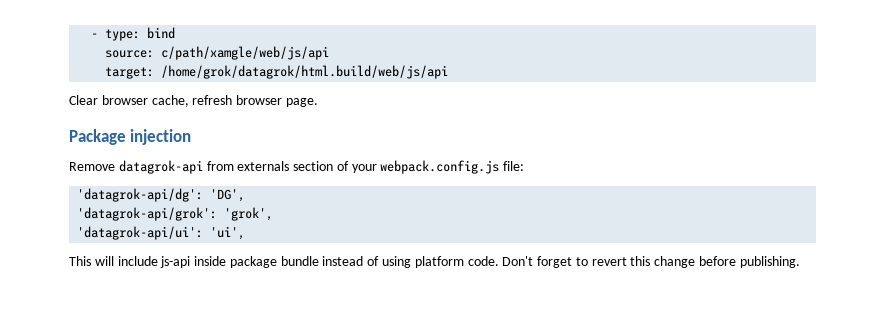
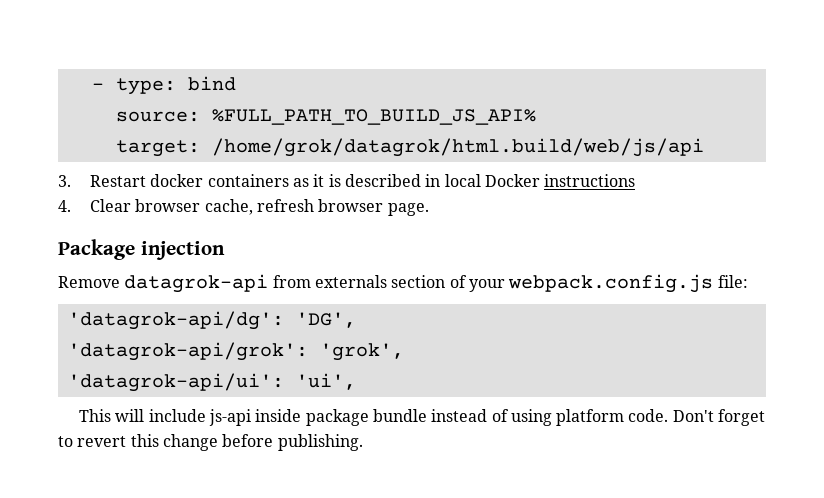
- source: c/path/xamgle/web/js/api
+ source: %FULL_PATH_TO_BUILD_JS_API%
- Clear browser cache, refresh browser page.
+ 3. Restart docker containers as it is described in local Docker instructions
+ 4. Clear browser cache, refresh browser page.

